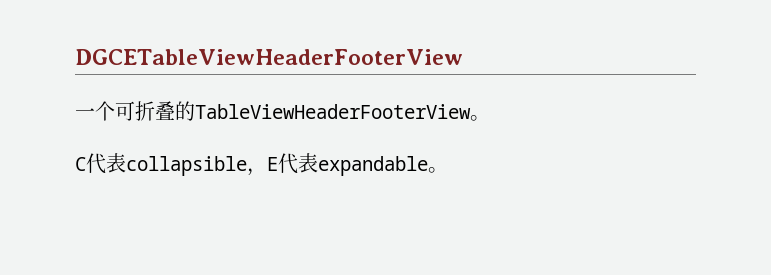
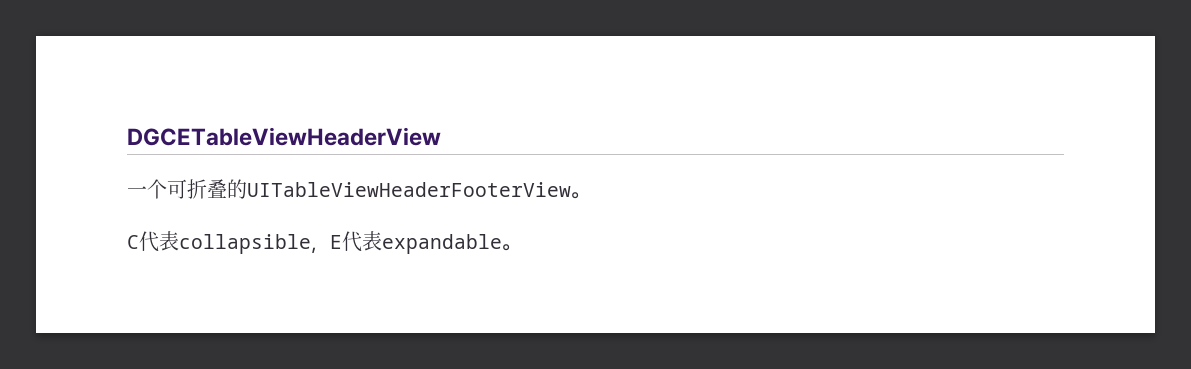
- DGCETableViewHeaderFooterView
+ DGCETableViewHeaderView
- 一个可折叠的TableViewHeaderFooterView。
+ 一个可折叠的UITableViewHeaderFooterView。

